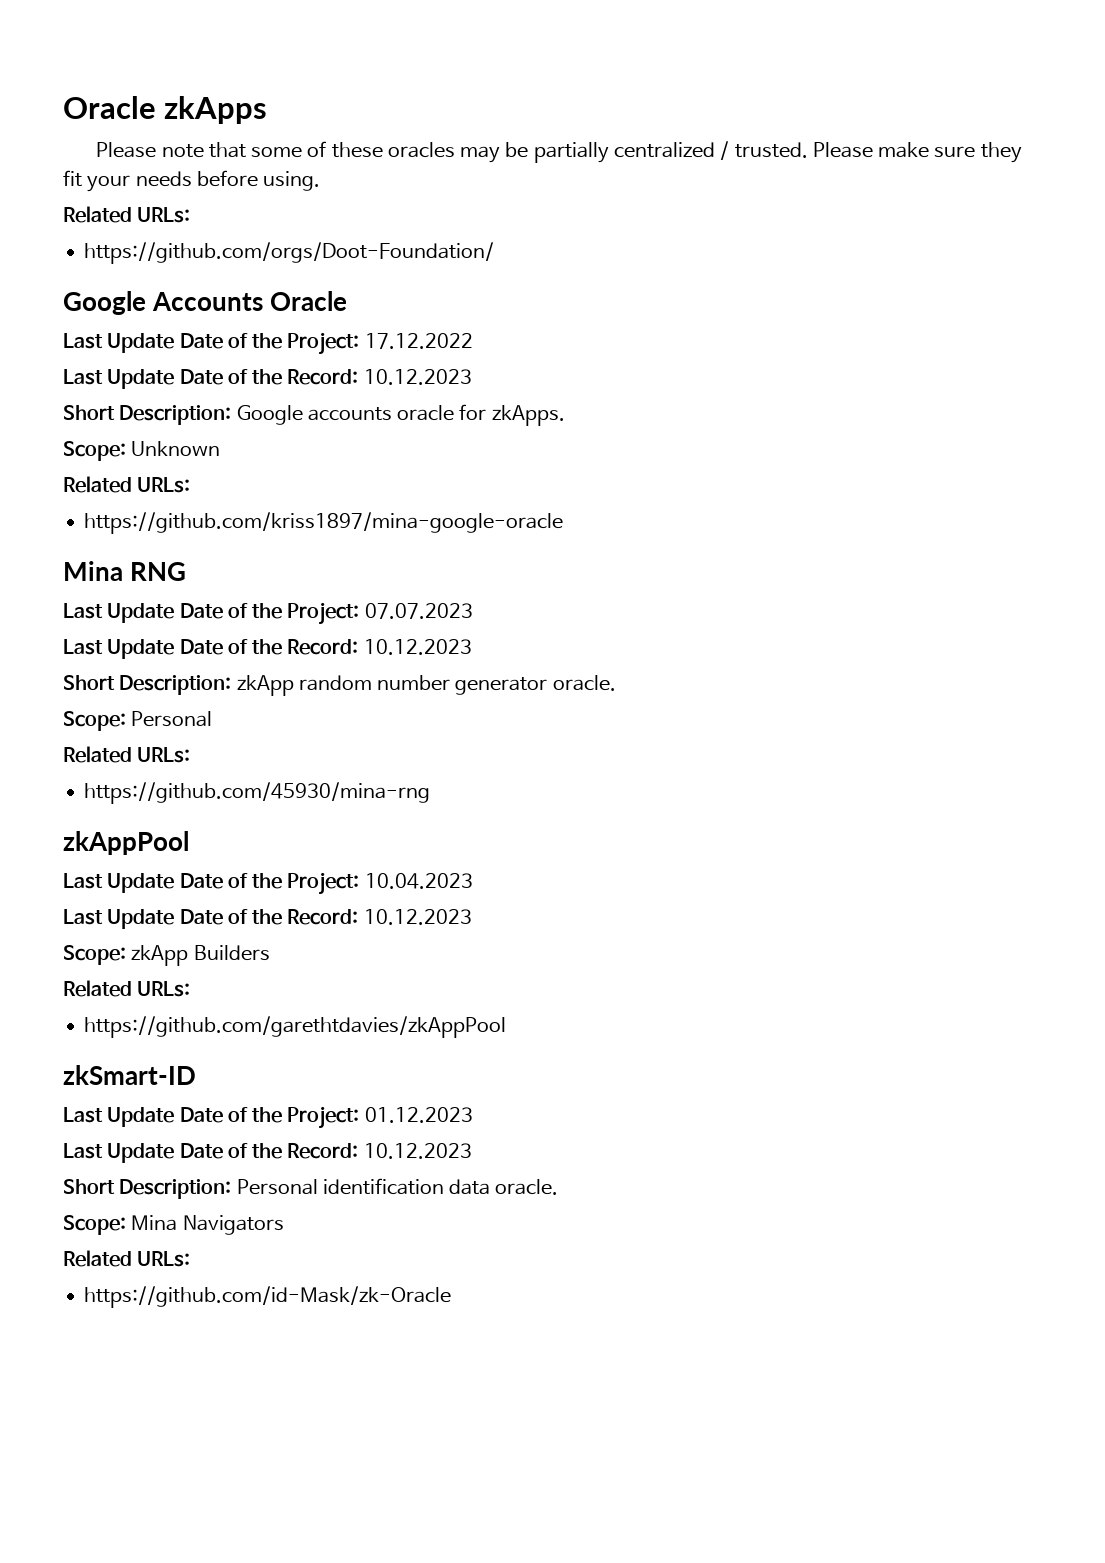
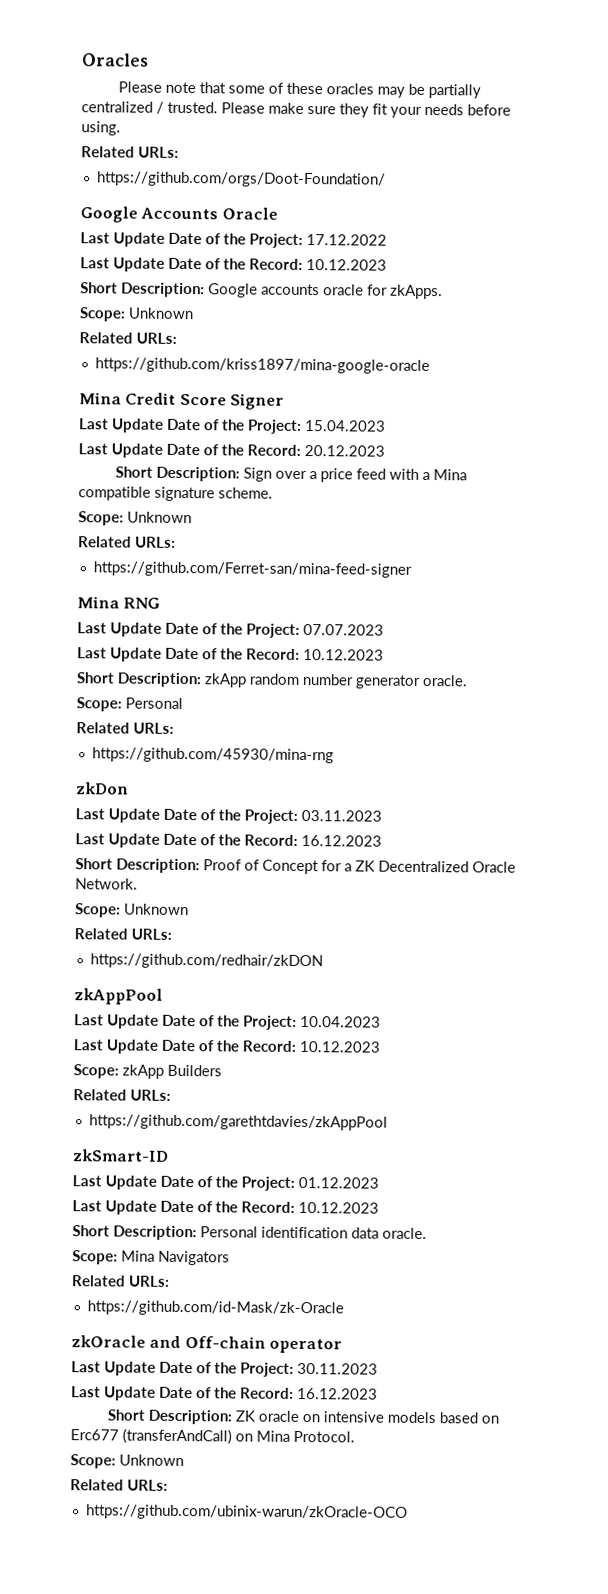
- Oracle zkApps
+ Oracles
+ Mina Credit Score Signer
+ Last Update Date of the Project: 15.04.2023
+ Last Update Date of the Record: 20.12.2023
+ Short Description: Sign over a price feed with a Mina compatible signature scheme.
+ Scope: Unknown
+ Related URLs:
+ https://github.com/Ferret-san/mina-feed-signer
+ zkDon
+ Last Update Date of the Project: 03.11.2023
+ Last Update Date of the Record: 16.12.2023
+ Short Description: Proof of Concept for a ZK Decentralized Oracle Network.
+ Scope: Unknown
+ Related URLs:
+ https://github.com/redhair/zkDON
+ zkOracle and Off-chain operator
+ Last Update Date of the Project: 30.11.2023
+ Last Update Date of the Record: 16.12.2023
+ Short Description: ZK oracle on intensive models based on Erc677 (transferAndCall) on Mina Protocol.
+ Scope: Unknown
+ Related URLs:
+ https://github.com/ubinix-warun/zkOracle-OCO

